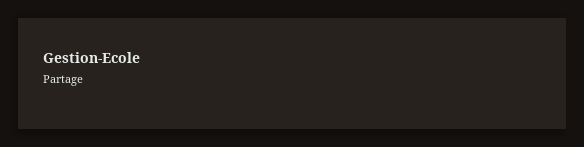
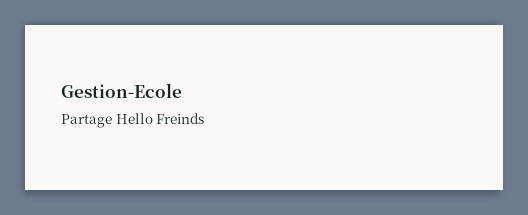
- Partage
+ Partage Hello Freinds

